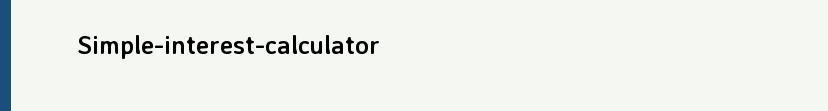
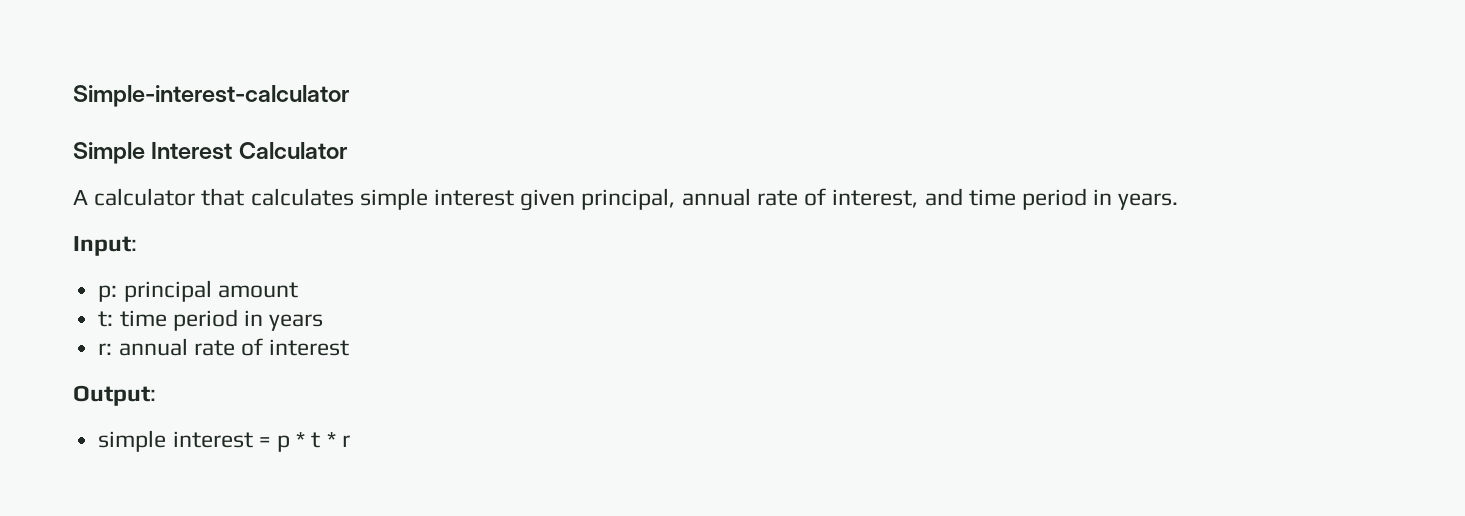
+ Simple Interest Calculator
+ A calculator that calculates simple interest given principal, annual rate of interest, and time period in years.
+ Input:
+ p: principal amount
+ t: time period in years
+ r: annual rate of interest
+ Output:
+ simple interest = p * t * r

